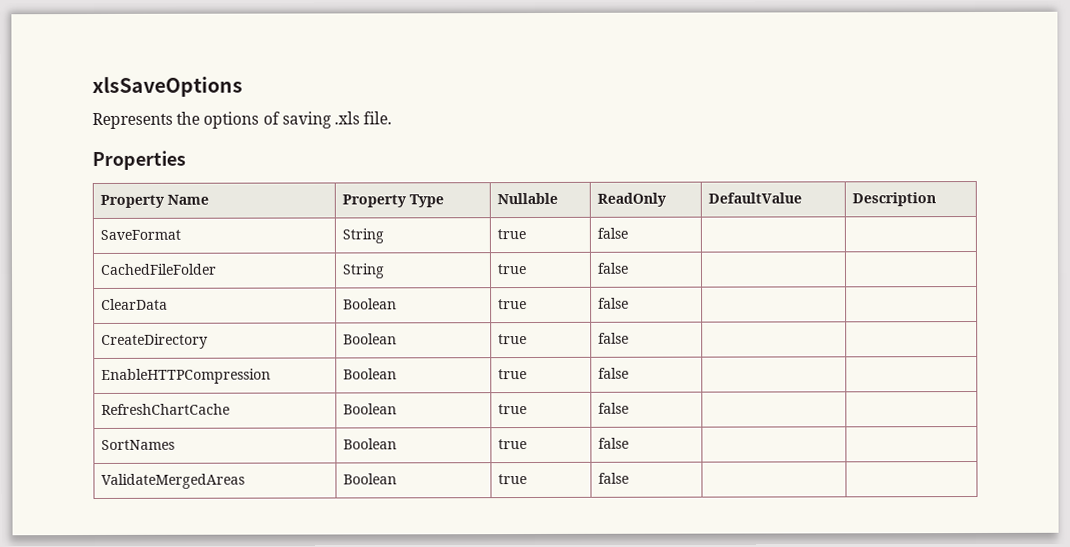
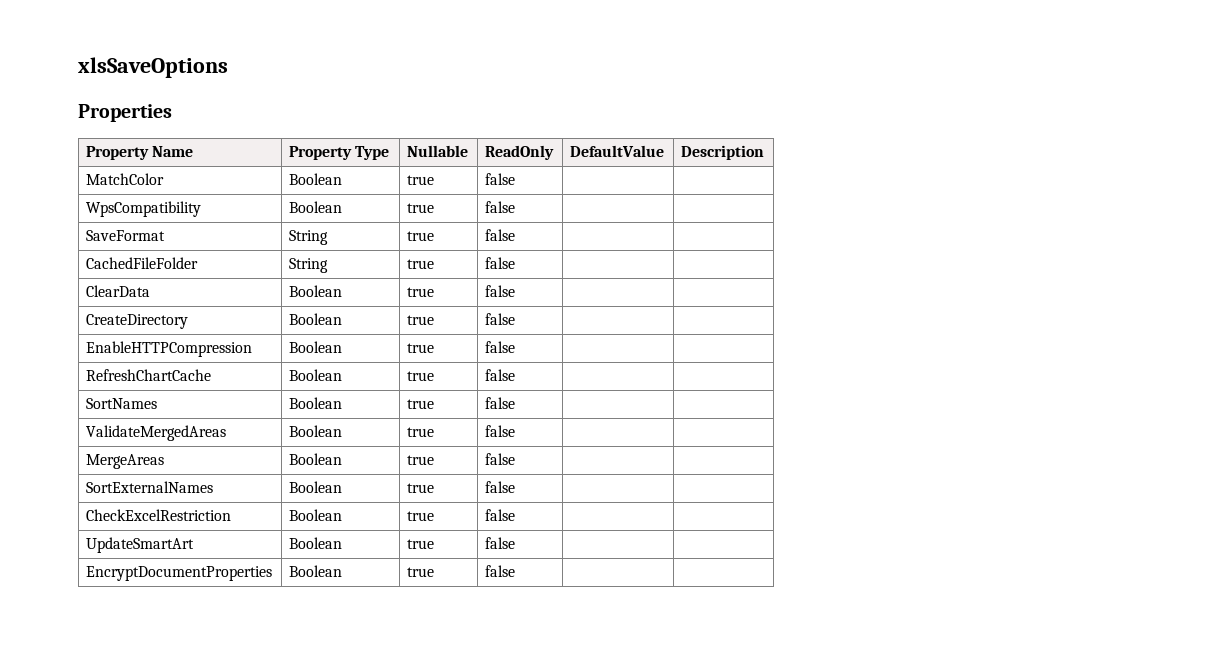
- Represents the options of saving .xls file.
+ MatchColor | Boolean | true | false | |
+ WpsCompatibility | Boolean | true | false | |
+ MergeAreas | Boolean | true | false | |
+ SortExternalNames | Boolean | true | false | |
+ CheckExcelRestriction | Boolean | true | false | |
+ UpdateSmartArt | Boolean | true | false | |
+ EncryptDocumentProperties | Boolean | true | false | |

